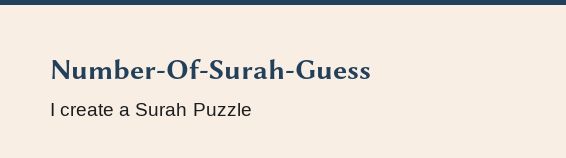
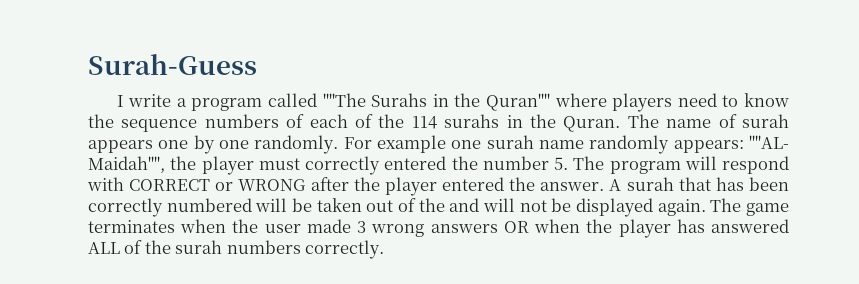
- Number-Of-Surah-Guess
+ Surah-Guess
- I create a Surah Puzzle
+ I write a program called ""The Surahs in the Quran"" where players need to know the sequence numbers of each of the 114 surahs in the Quran. The name of surah appears one by one randomly. For example one surah name randomly appears: ""AL- Maidah"", the player must correctly entered the number 5. The program will respond with CORRECT or WRONG after the player entered the answer. A surah that has been correctly numbered will be taken out of the and will not be displayed again. The game terminates when the user made 3 wrong answers OR when the player has answered ALL of the surah numbers correctly.

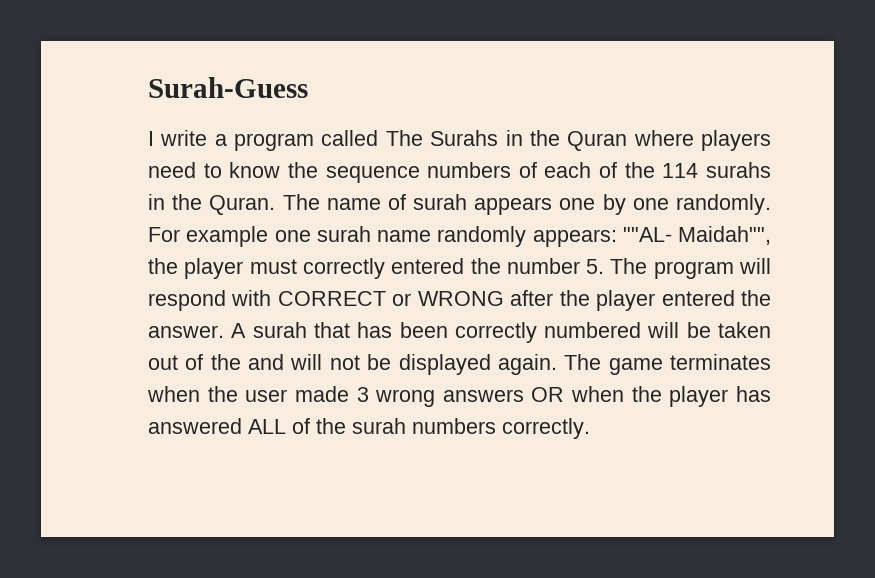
- I write a program called ""The Surahs in the Quran"" where players need to know the sequence numbers of each of the 114 surahs in the Quran.
+ I write a program called The Surahs in the Quran where players need to know the sequence numbers of each of the 114 surahs in the Quran.

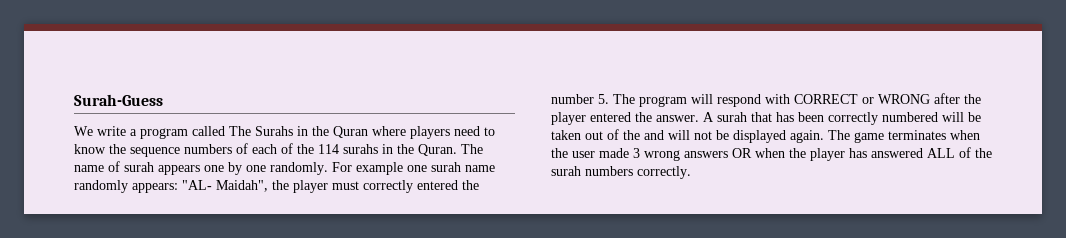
- I write a program called The Surahs in the Quran where players need to know the sequence numbers of each of the 114 surahs in the Quran.
+ We write a program called The Surahs in the Quran where players need to know the sequence numbers of each of the 114 surahs in the Quran.
- For example one surah name randomly appears: ""AL- Maidah"", the player must correctly entered the number 5. The program will respond with CORRECT or WRONG after the player entered the answer.
+ For example one surah name randomly appears: "AL- Maidah", the player must correctly entered the number 5. The program will respond with CORRECT or WRONG after the player entered the answer.

